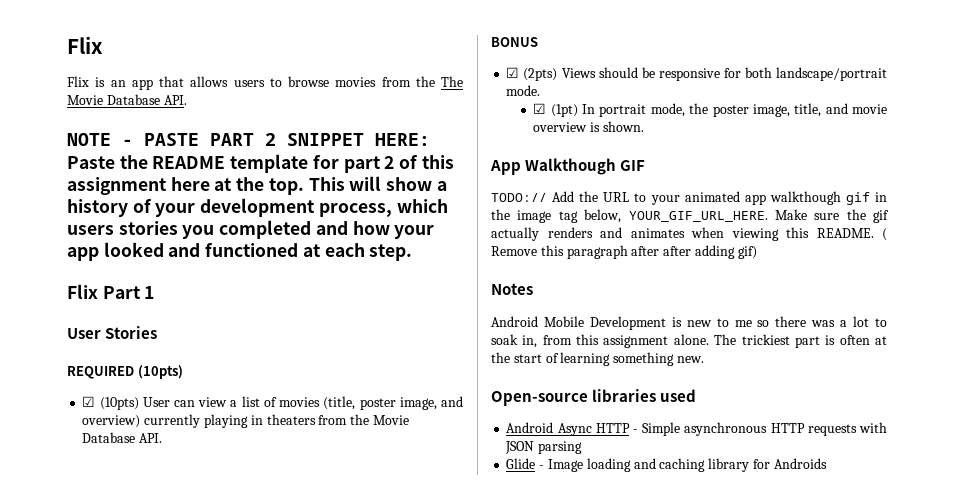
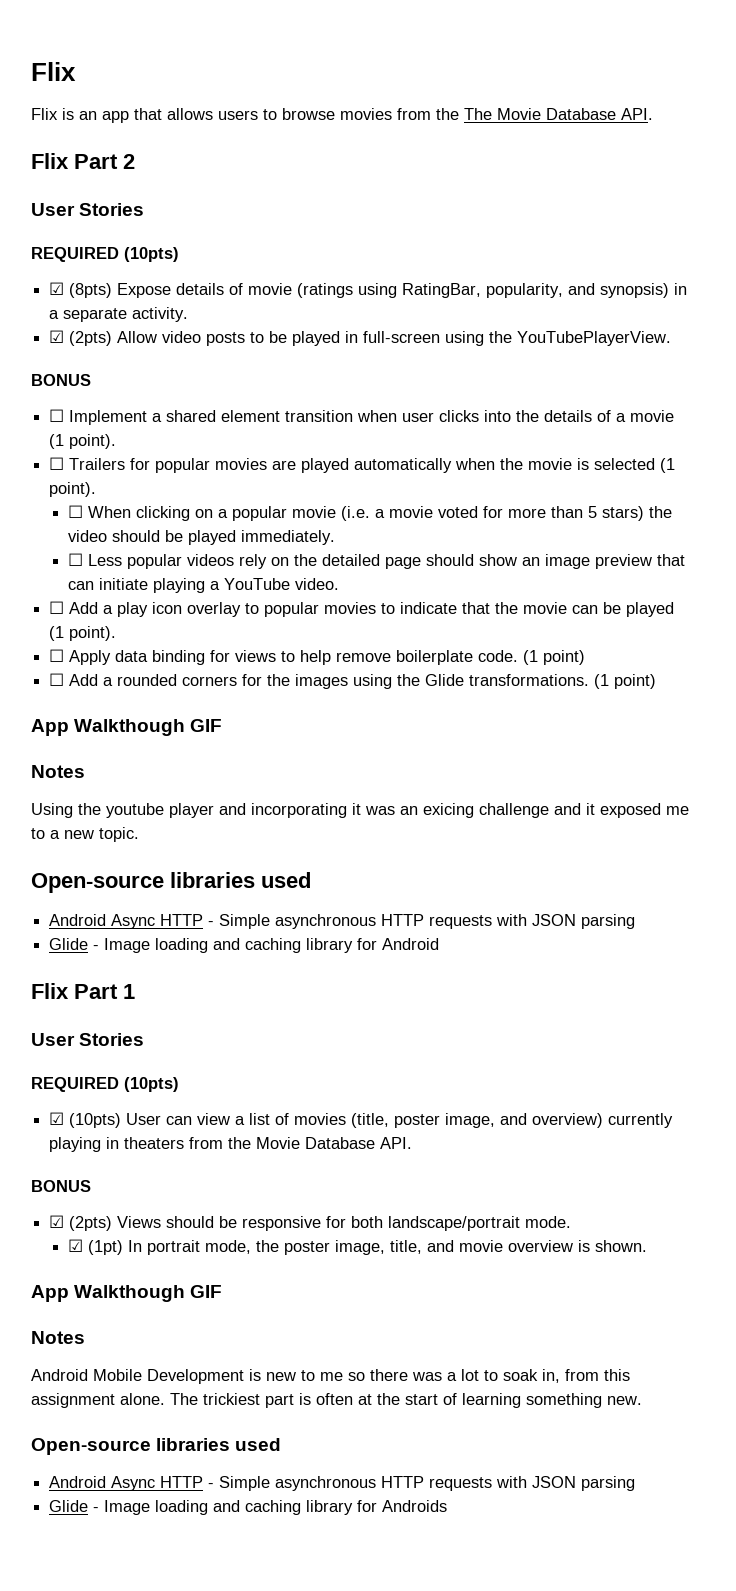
- NOTE - PASTE PART 2 SNIPPET HERE: Paste the README template for part 2 of this assignment here at the top. This will show a history of your development process, which users stories you completed and how your app looked and functioned at each step.
+ Flix Part 2
+ User Stories
+ REQUIRED (10pts)
+ ☑ (8pts) Expose details of movie (ratings using RatingBar, popularity, and synopsis) in a separate activity.
+ ☑ (2pts) Allow video posts to be played in full-screen using the YouTubePlayerView.
+ BONUS
+ ☐ Implement a shared element transition when user clicks into the details of a movie (1 point).
+ ☐ Trailers for popular movies are played automatically when the movie is selected (1 point).
+ ☐ When clicking on a popular movie (i.e. a movie voted for more than 5 stars) the video should be played immediately.
+ ☐ Less popular videos rely on the detailed page should show an image preview that can initiate playing a YouTube video.
+ ☐ Add a play icon overlay to popular movies to indicate that the movie can be played (1 point).
+ ☐ Apply data binding for views to help remove boilerplate code. (1 point)
+ ☐ Add a rounded corners for the images using the Glide transformations. (1 point)
+ App Walkthough GIF
+ Notes
+ Using the youtube player and incorporating it was an exicing challenge and it exposed me to a new topic.
+ Open-source libraries used
+ Android Async HTTP - Simple asynchronous HTTP requests with JSON parsing
+ Glide - Image loading and caching library for Android
- TODO:// Add the URL to your animated app walkthough gif in the image tag below, YOUR_GIF_URL_HERE. Make sure the gif actually renders and animates when viewing this README. ( Remove this paragraph after after adding gif)

